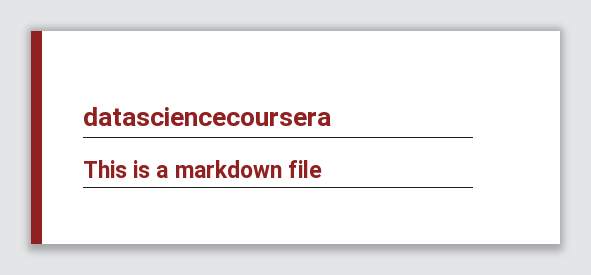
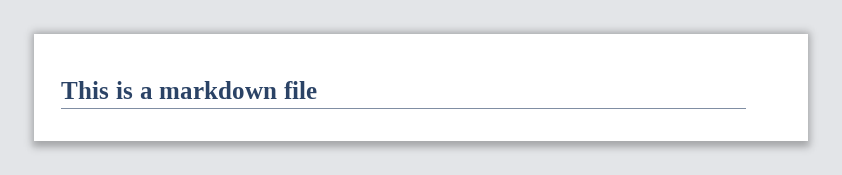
- datasciencecoursera

